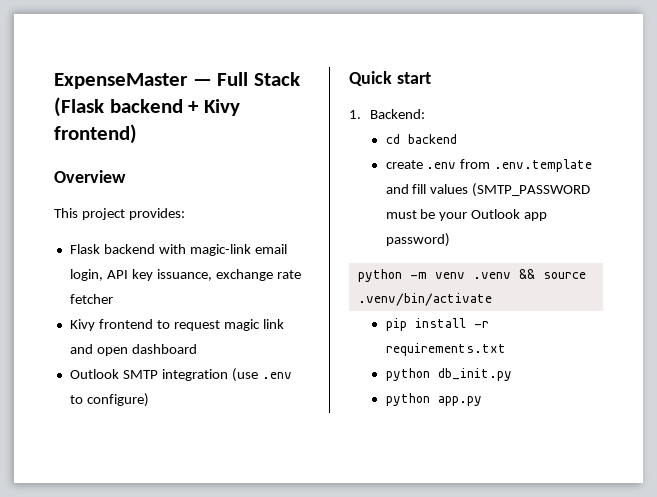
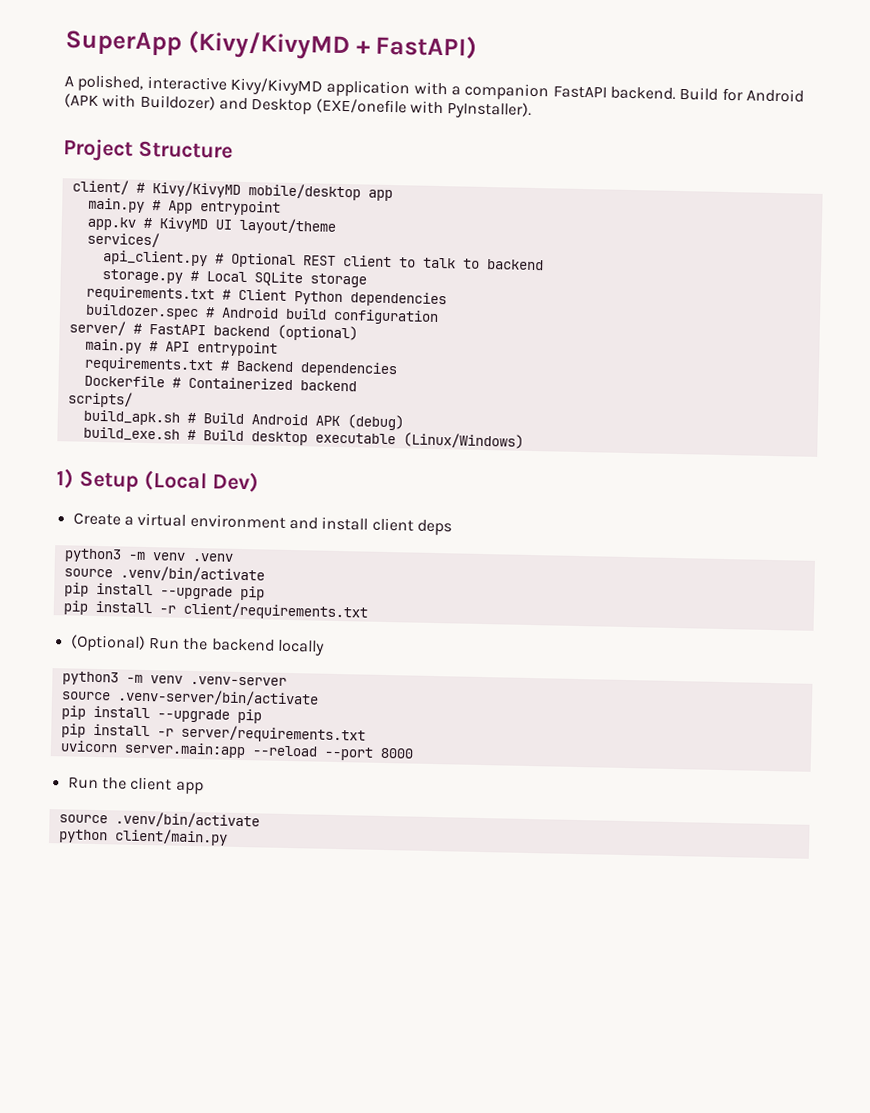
- ExpenseMaster — Full Stack (Flask backend + Kivy frontend)
- Overview
- This project provides:
- Flask backend with magic-link email login, API key issuance, exchange rate fetcher
- Kivy frontend to request magic link and open dashboard
- Outlook SMTP integration (use .env to configure)
- Quick start
- 1. Backend:
- cd backend
- create .env from .env.template and fill values (SMTP_PASSWORD must be your Outlook app password)
- python -m venv .venv && source .venv/bin/activate
- pip install -r requirements.txt
- python db_init.py
- python app.py
+ SuperApp (Kivy/KivyMD + FastAPI)
+ A polished, interactive Kivy/KivyMD application with a companion FastAPI backend. Build for Android (APK with Buildozer) and Desktop (EXE/onefile with PyInstaller).
+ Project Structure
+ client/ # Kivy/KivyMD mobile/desktop app
+ main.py # App entrypoint
+ app.kv # KivyMD UI layout/theme
+ services/
+ api_client.py # Optional REST client to talk to backend
+ storage.py # Local SQLite storage
+ requirements.txt # Client Python dependencies
+ buildozer.spec # Android build configuration
+ server/ # FastAPI backend (optional)
+ main.py # API entrypoint
+ requirements.txt # Backend dependencies
+ Dockerfile # Containerized backend
+ scripts/
+ build_apk.sh # Build Android APK (debug)
+ build_exe.sh # Build desktop executable (Linux/Windows)
+ 1) Setup (Local Dev)
+ Create a virtual environment and install client deps
+ python3 -m venv .venv
+ source .venv/bin/activate
+ pip install --upgrade pip
+ pip install -r client/requirements.txt
+ (Optional) Run the backend locally
+ python3 -m venv .venv-server
+ source .venv-server/bin/activate
+ pip install --upgrade pip
+ pip install -r server/requirements.txt
+ uvicorn server.main:app --reload --port 8000
+ Run the client app
+ source .venv/bin/activate
+ python client/main.py

